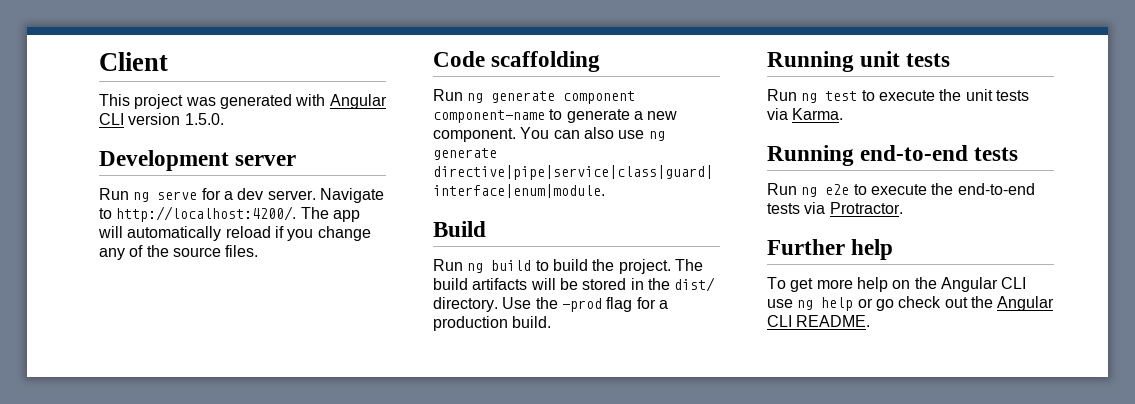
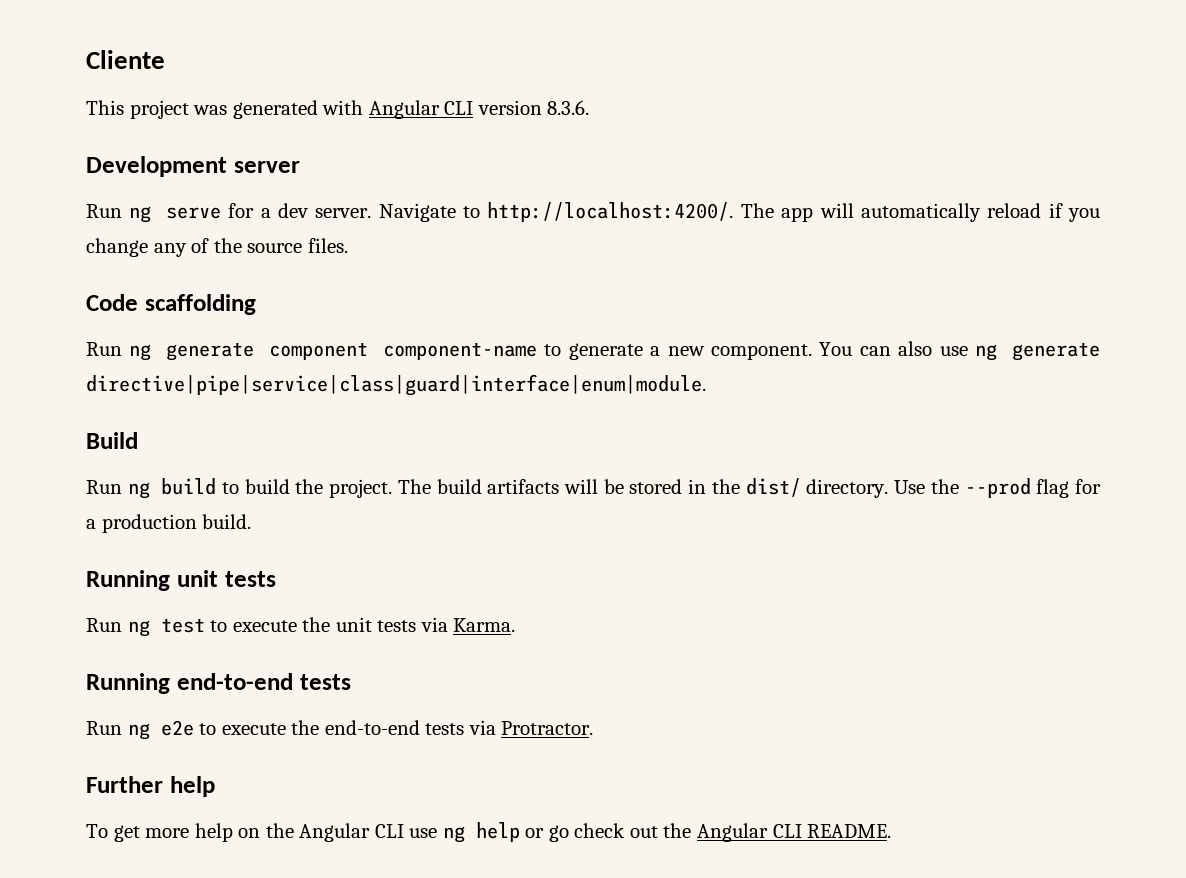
- Client
+ Cliente
- This project was generated with Angular CLI version 1.5.0.
+ This project was generated with Angular CLI version 8.3.6.
- Use the -prod flag for a production build.
+ Use the --prod flag for a production build.

